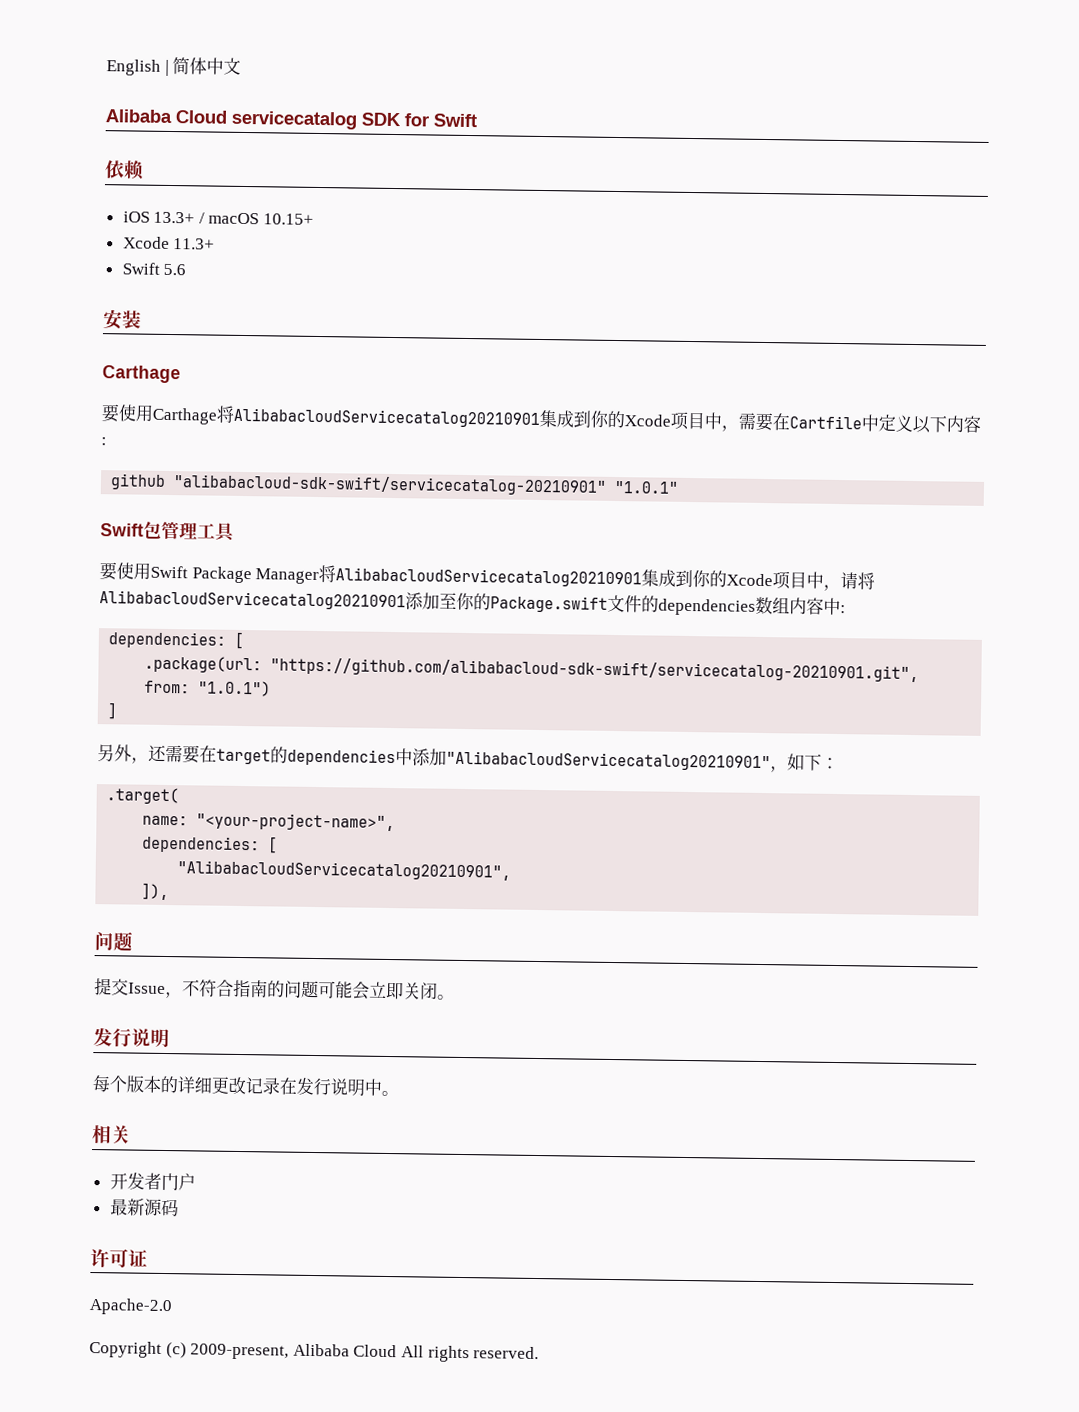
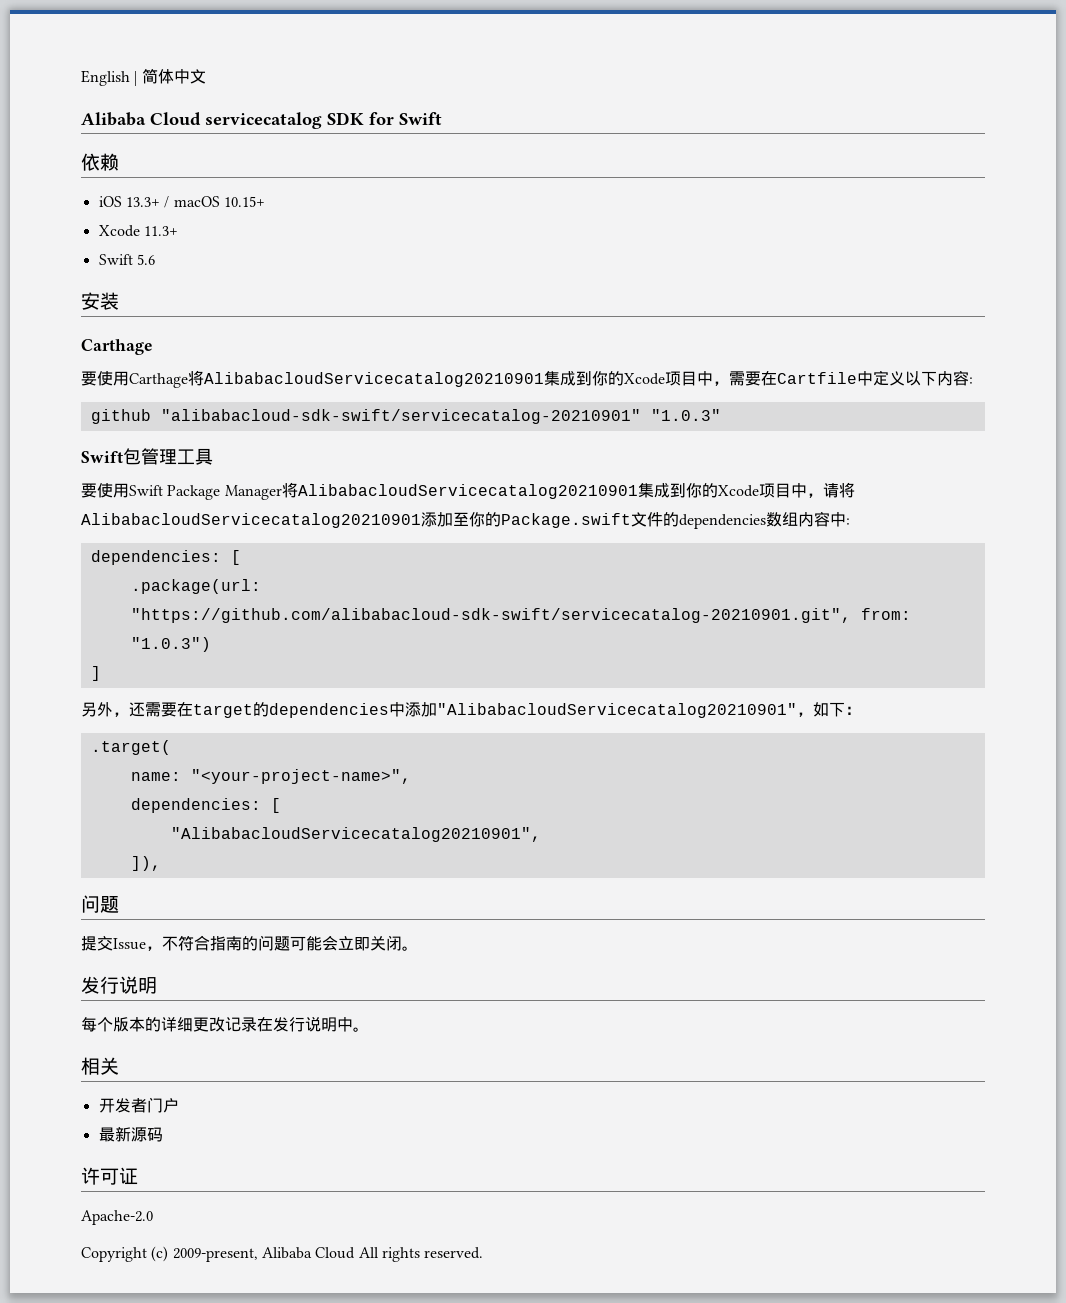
- github "alibabacloud-sdk-swift/servicecatalog-20210901" "1.0.1"
+ github "alibabacloud-sdk-swift/servicecatalog-20210901" "1.0.3"
- .package(url: "https://github.com/alibabacloud-sdk-swift/servicecatalog-20210901.git", from: "1.0.1")
+ .package(url: "https://github.com/alibabacloud-sdk-swift/servicecatalog-20210901.git", from: "1.0.3")

